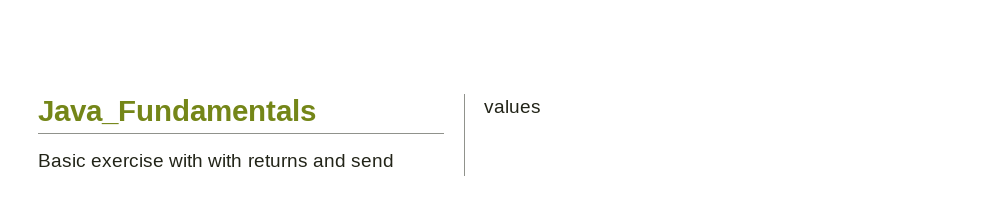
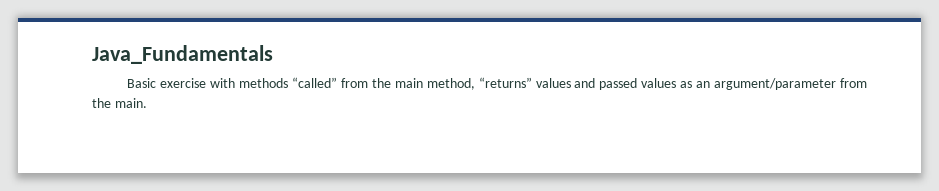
- Basic exercise with with returns and send values
+ Basic exercise with methods “called” from the main method, “returns” values and passed values as an argument/parameter from the main.

